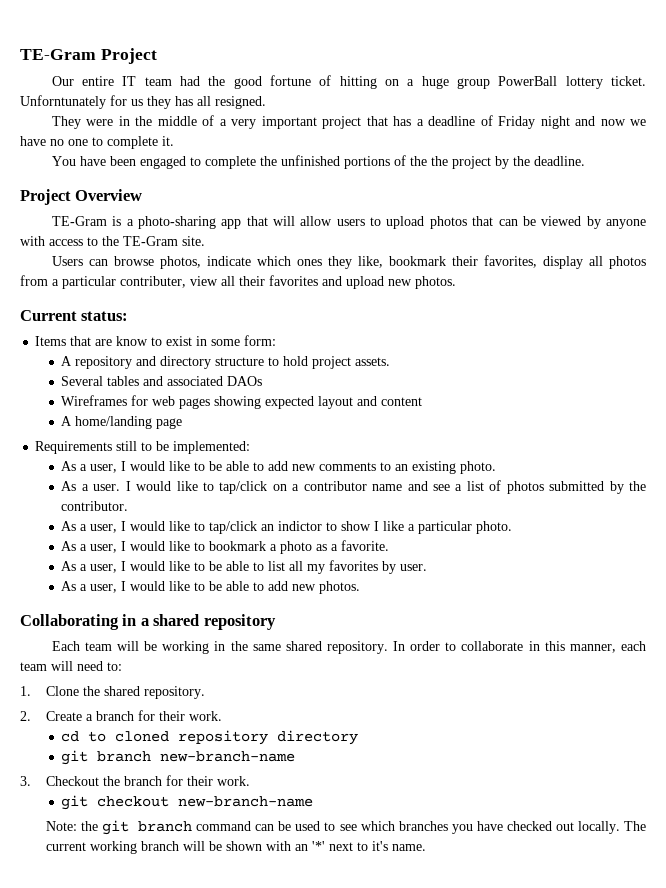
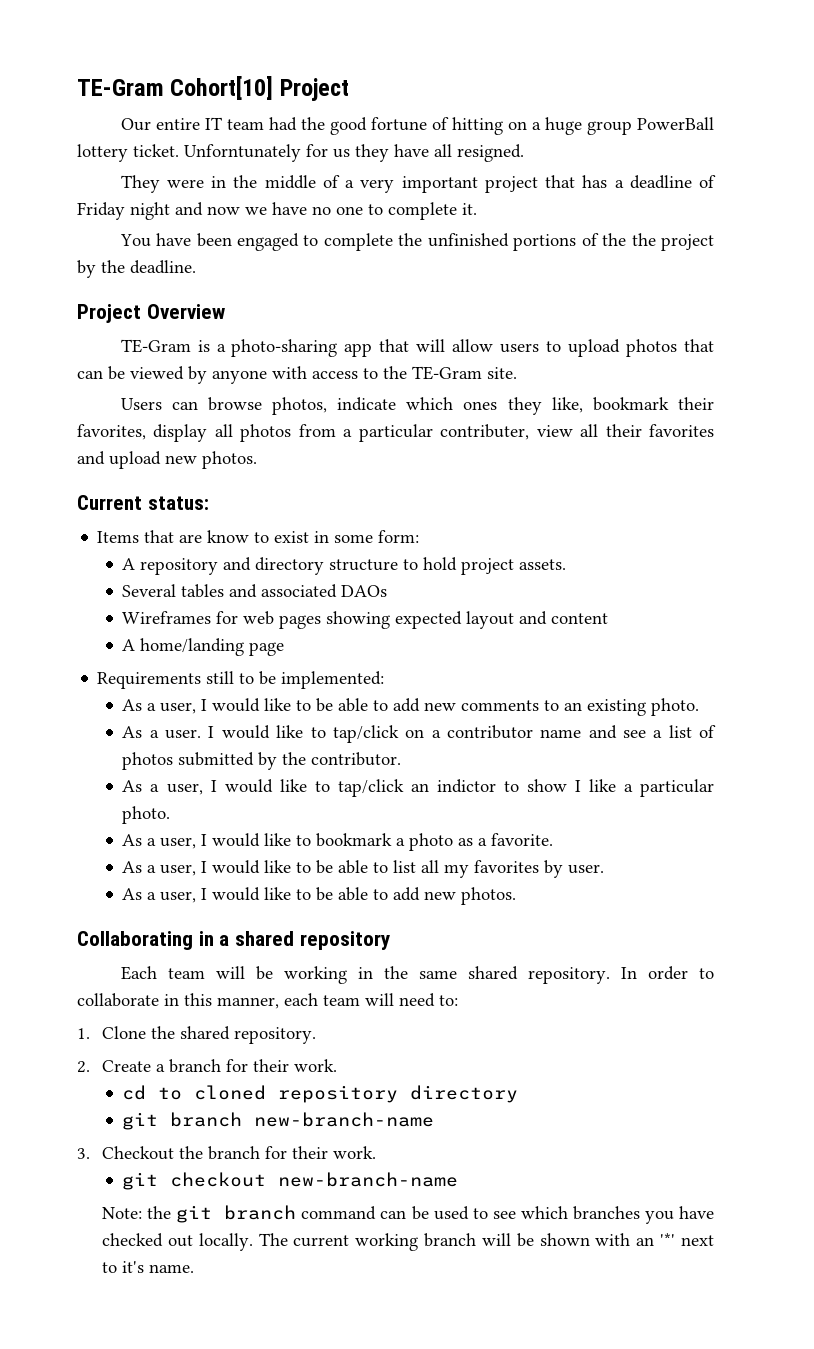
- TE-Gram Project
+ TE-Gram Cohort[10] Project
- Unforntunately for us they has all resigned.
+ Unforntunately for us they have all resigned.

